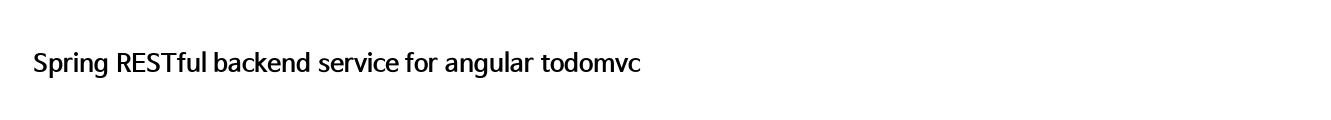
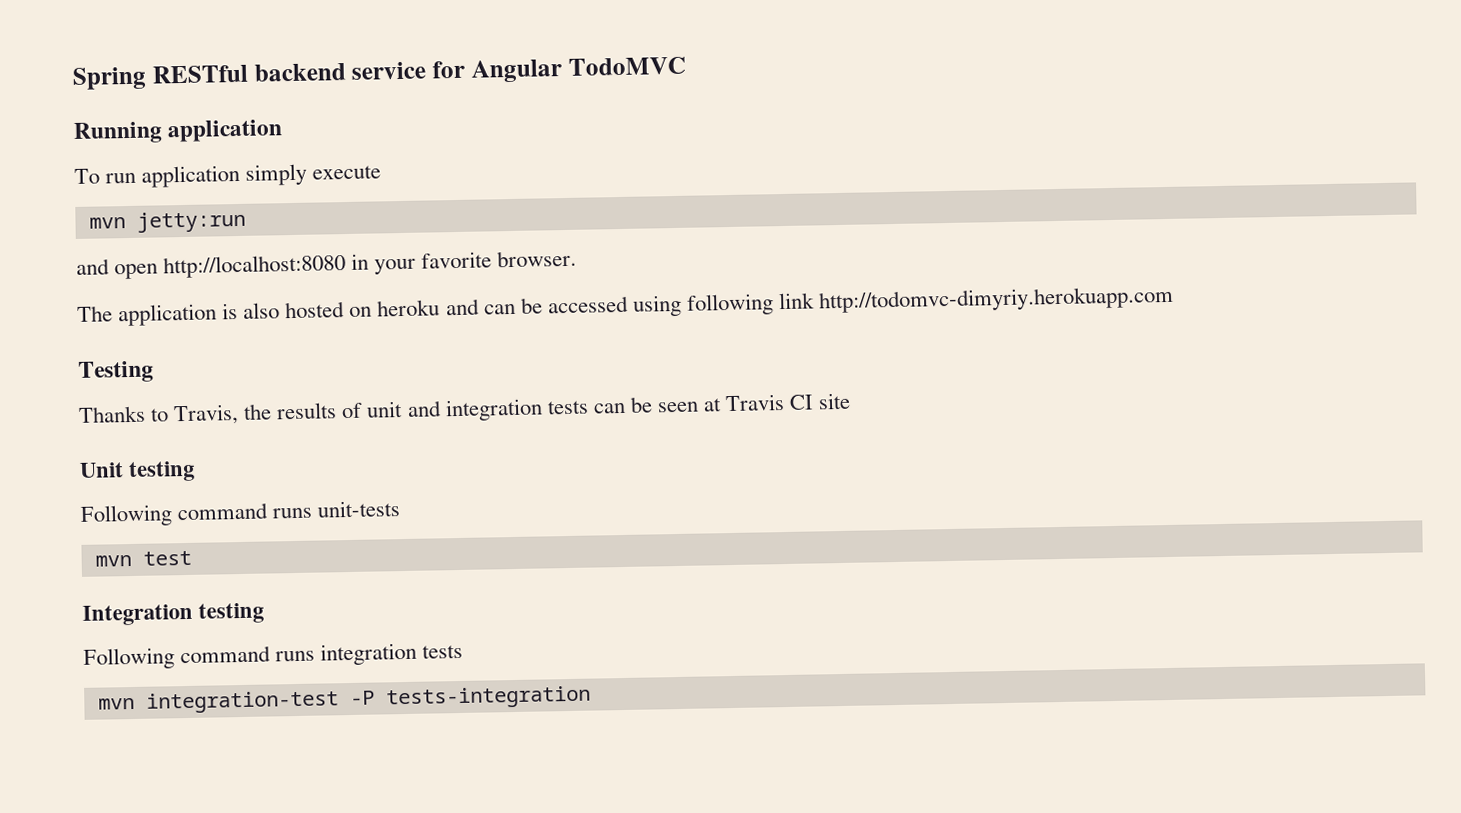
- Spring RESTful backend service for angular todomvc
+ Spring RESTful backend service for Angular TodoMVC
+ Running application
+ To run application simply execute
+ mvn jetty:run
+ and open http://localhost:8080 in your favorite browser.
+ The application is also hosted on heroku and can be accessed using following link http://todomvc-dimyriy.herokuapp.com
+ Testing
+ Thanks to Travis, the results of unit and integration tests can be seen at Travis CI site
+ Unit testing
+ Following command runs unit-tests
+ mvn test
+ Integration testing
+ Following command runs integration tests
+ mvn integration-test -P tests-integration

